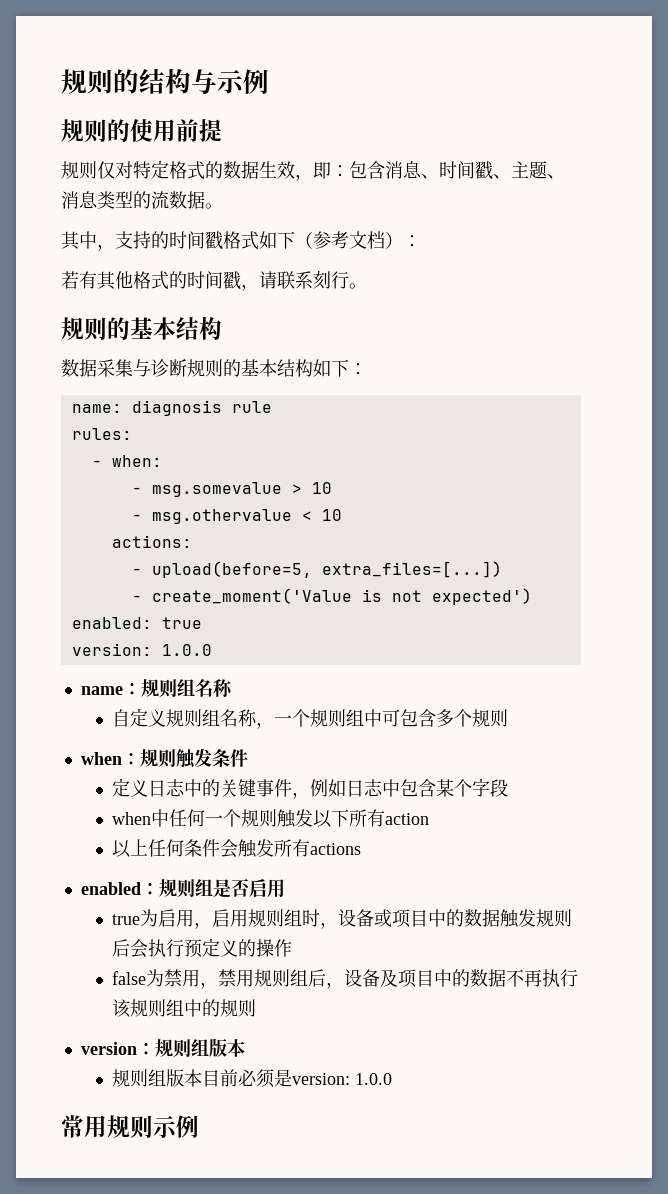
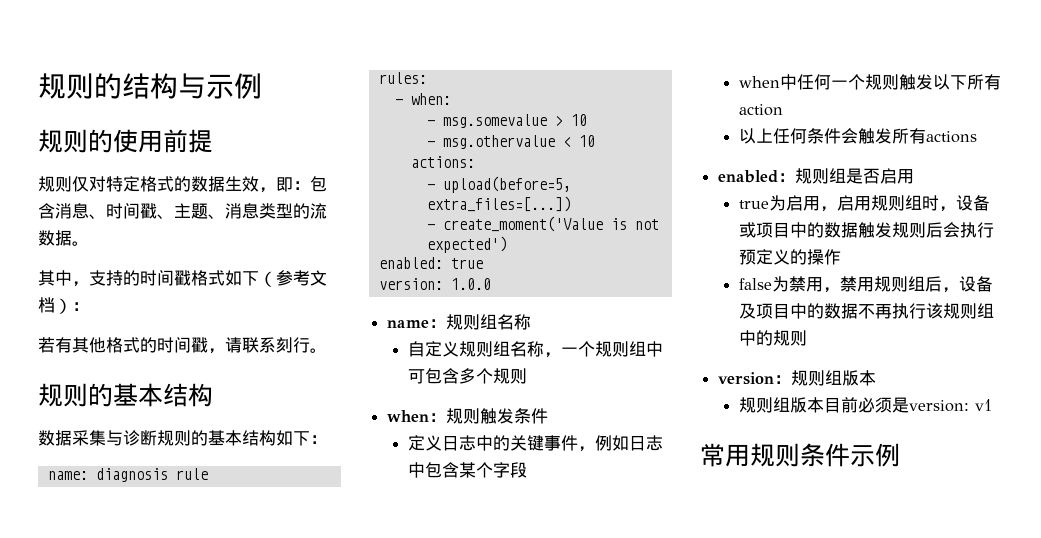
- 规则组版本目前必须是version: 1.0.0
+ 规则组版本目前必须是version: v1
- 常用规则示例
+ 常用规则条件示例

